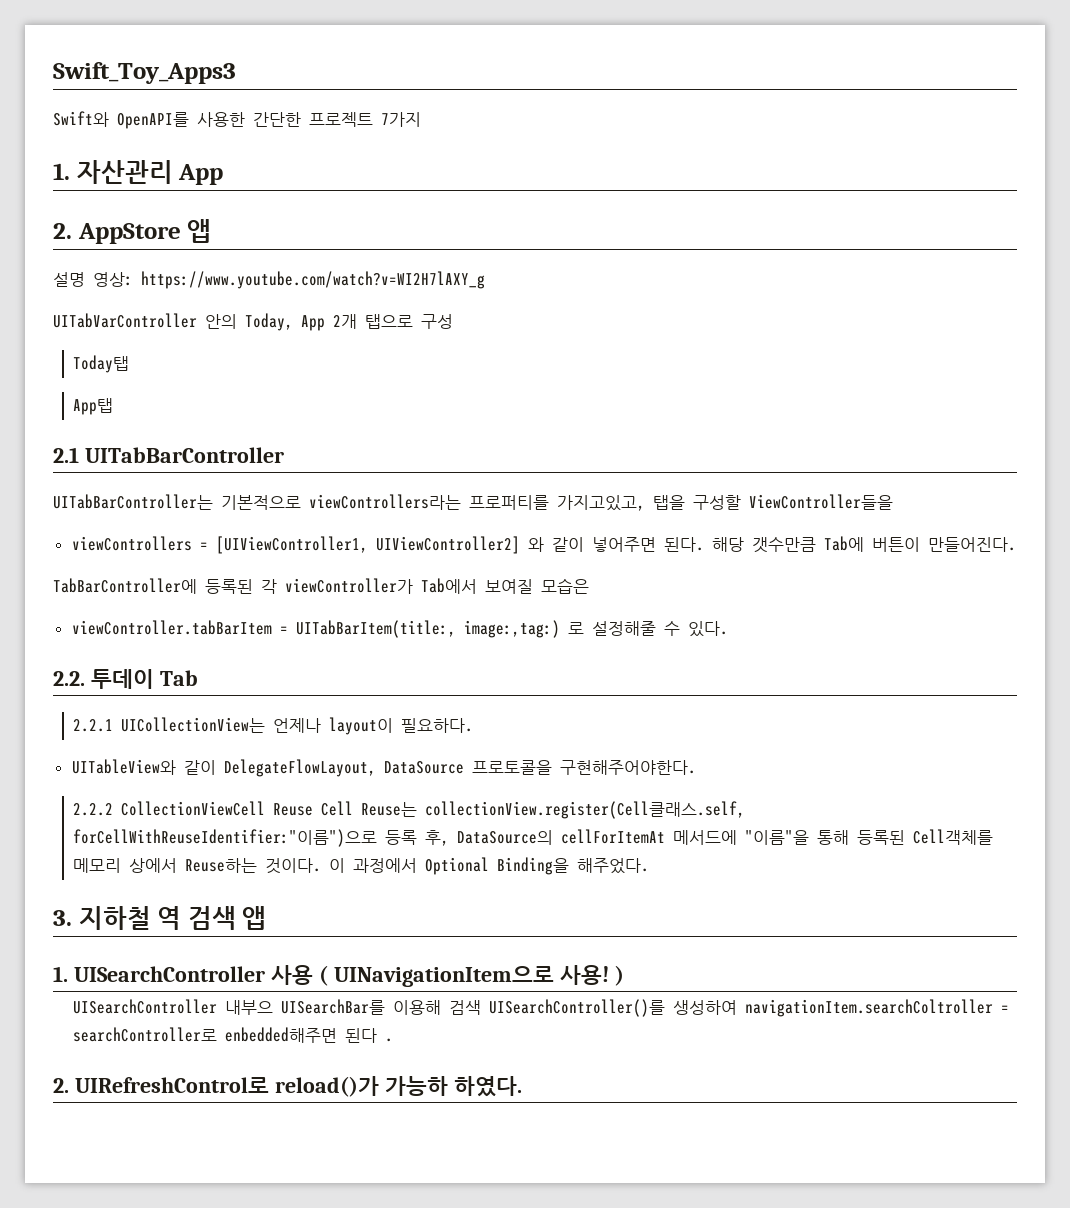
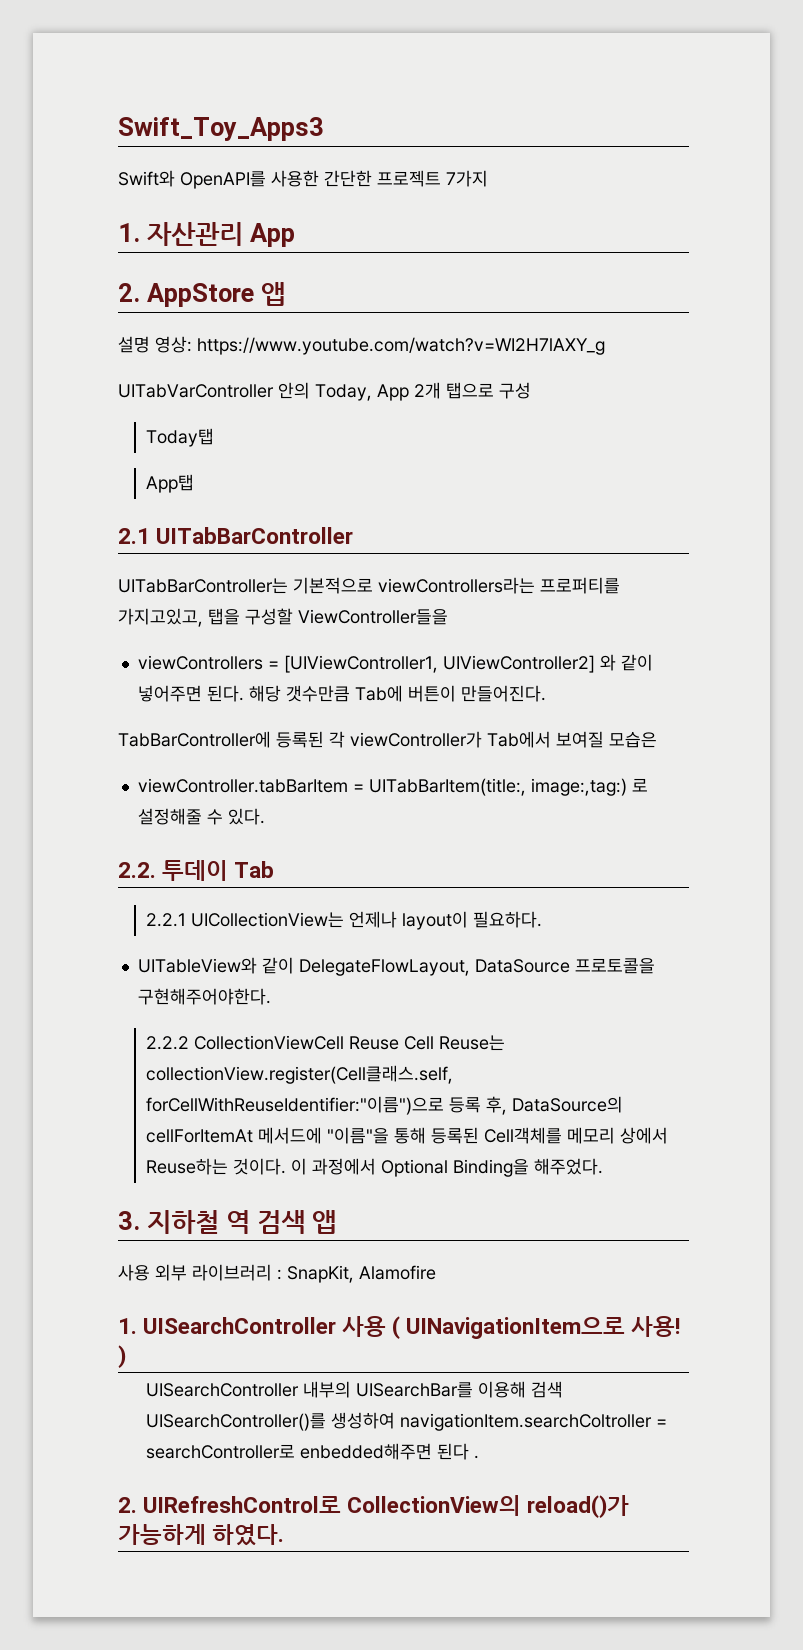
+ 사용 외부 라이브러리 : SnapKit, Alamofire
- UISearchController 내부으 UISearchBar를 이용해 검색 UISearchController()를 생성하여 navigationItem.searchColtroller = searchController로 enbedded해주면 된다 .
+ UISearchController 내부의 UISearchBar를 이용해 검색 UISearchController()를 생성하여 navigationItem.searchColtroller = searchController로 enbedded해주면 된다 .
- 2. UIRefreshControl로 reload()가 가능하 하였다.
+ 2. UIRefreshControl로 CollectionView의 reload()가 가능하게 하였다.

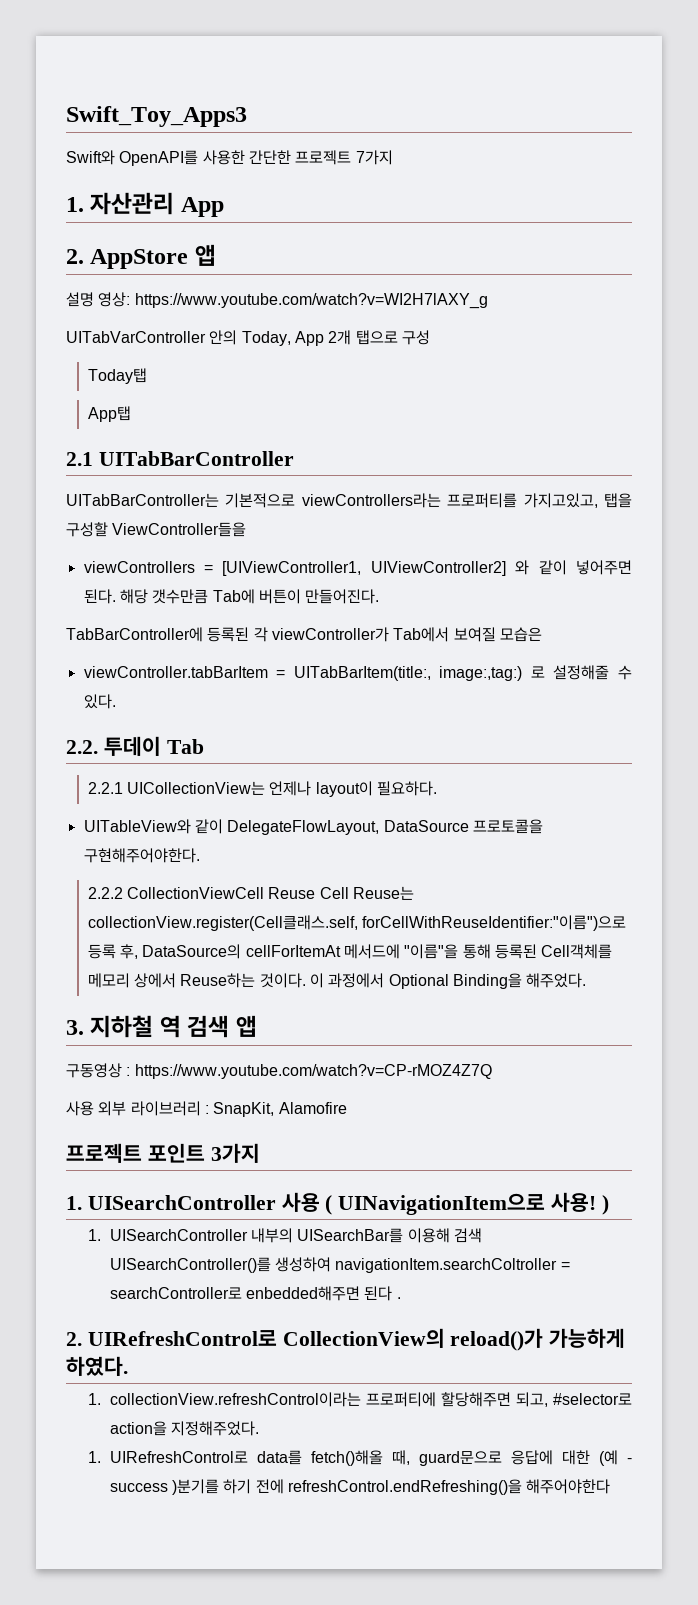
+ 구동영상 : https://www.youtube.com/watch?v=CP-rMOZ4Z7Q
+ 프로젝트 포인트 3가지
- UISearchController 내부의 UISearchBar를 이용해 검색 UISearchController()를 생성하여 navigationItem.searchColtroller = searchController로 enbedded해주면 된다 .
+ 1. UISearchController 내부의 UISearchBar를 이용해 검색 UISearchController()를 생성하여 navigationItem.searchColtroller = searchController로 enbedded해주면 된다 .
+ 1. collectionView.refreshControl이라는 프로퍼티에 할당해주면 되고, #selector로 action을 지정해주었다.
+ 1. UIRefreshControl로 data를 fetch()해올 때, guard문으로 응답에 대한 (예 - success )분기를 하기 전에 refreshControl.endRefreshing()을 해주어야한다

